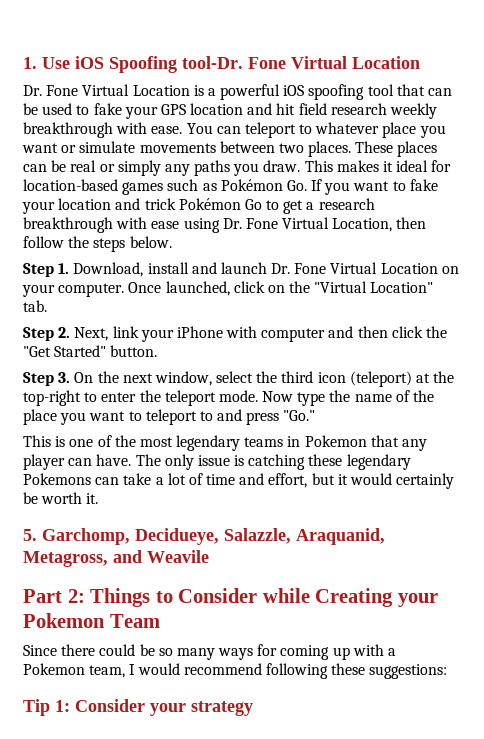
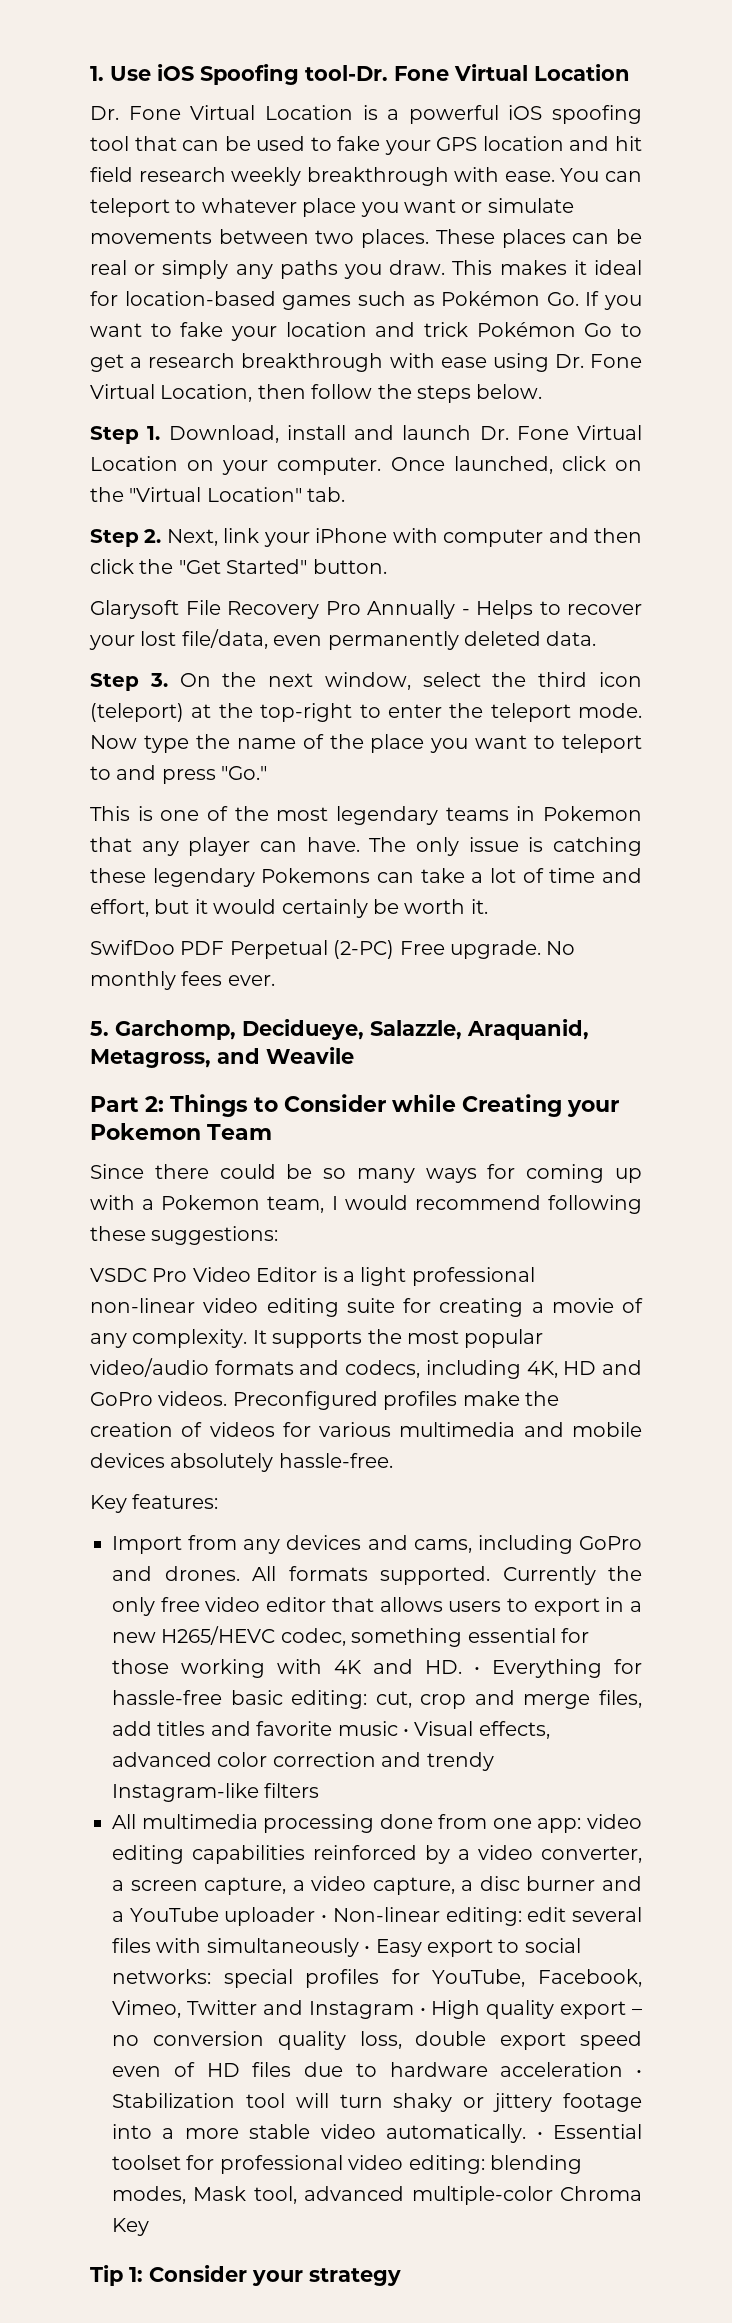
+ Glarysoft File Recovery Pro Annually - Helps to recover your lost file/data, even permanently deleted data.
+ SwifDoo PDF Perpetual (2-PC) Free upgrade. No monthly fees ever.
+ VSDC Pro Video Editor is a light professional non-linear video editing suite for creating a movie of any complexity. It supports the most popular video/audio formats and codecs, including 4K, HD and GoPro videos. Preconfigured profiles make the creation of videos for various multimedia and mobile devices absolutely hassle-free.
+ Key features:
+ Import from any devices and cams, including GoPro and drones. All formats supported. Сurrently the only free video editor that allows users to export in a new H265/HEVC codec, something essential for those working with 4K and HD. • Everything for hassle-free basic editing: cut, crop and merge files, add titles and favorite music • Visual effects, advanced color correction and trendy Instagram-like filters
+ All multimedia processing done from one app: video editing capabilities reinforced by a video converter, a screen capture, a video capture, a disc burner and a YouTube uploader • Non-linear editing: edit several files with simultaneously • Easy export to social networks: special profiles for YouTube, Facebook, Vimeo, Twitter and Instagram • High quality export – no conversion quality loss, double export speed even of HD files due to hardware acceleration • Stabilization tool will turn shaky or jittery footage into a more stable video automatically. • Essential toolset for professional video editing: blending modes, Mask tool, advanced multiple-color Chroma Key

